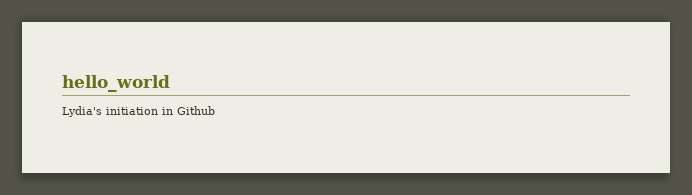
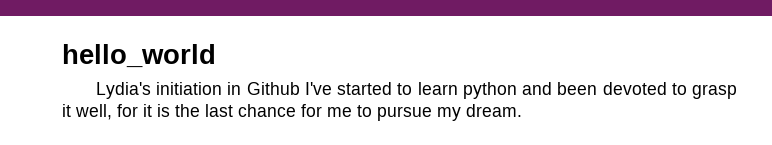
- Lydia's initiation in Github
+ Lydia's initiation in Github I've started to learn python and been devoted to grasp it well, for it is the last chance for me to pursue my dream.

